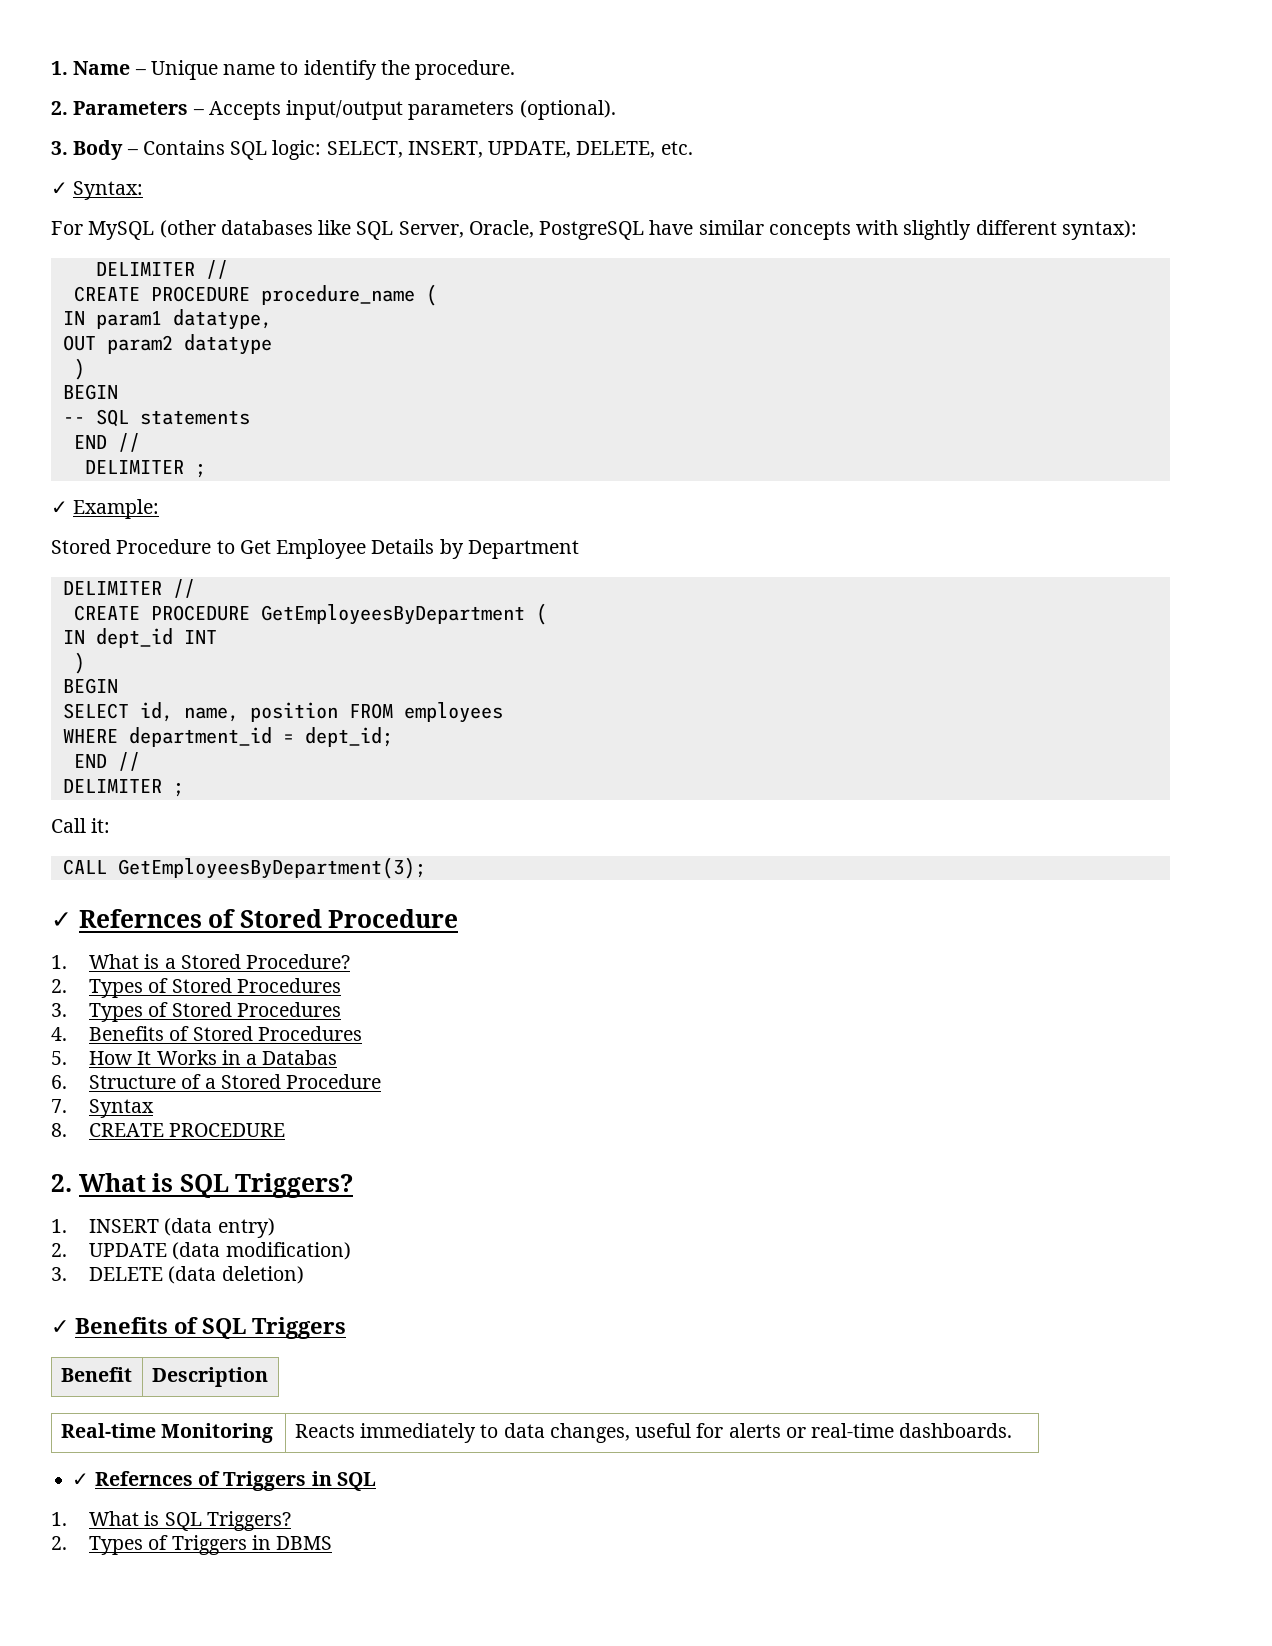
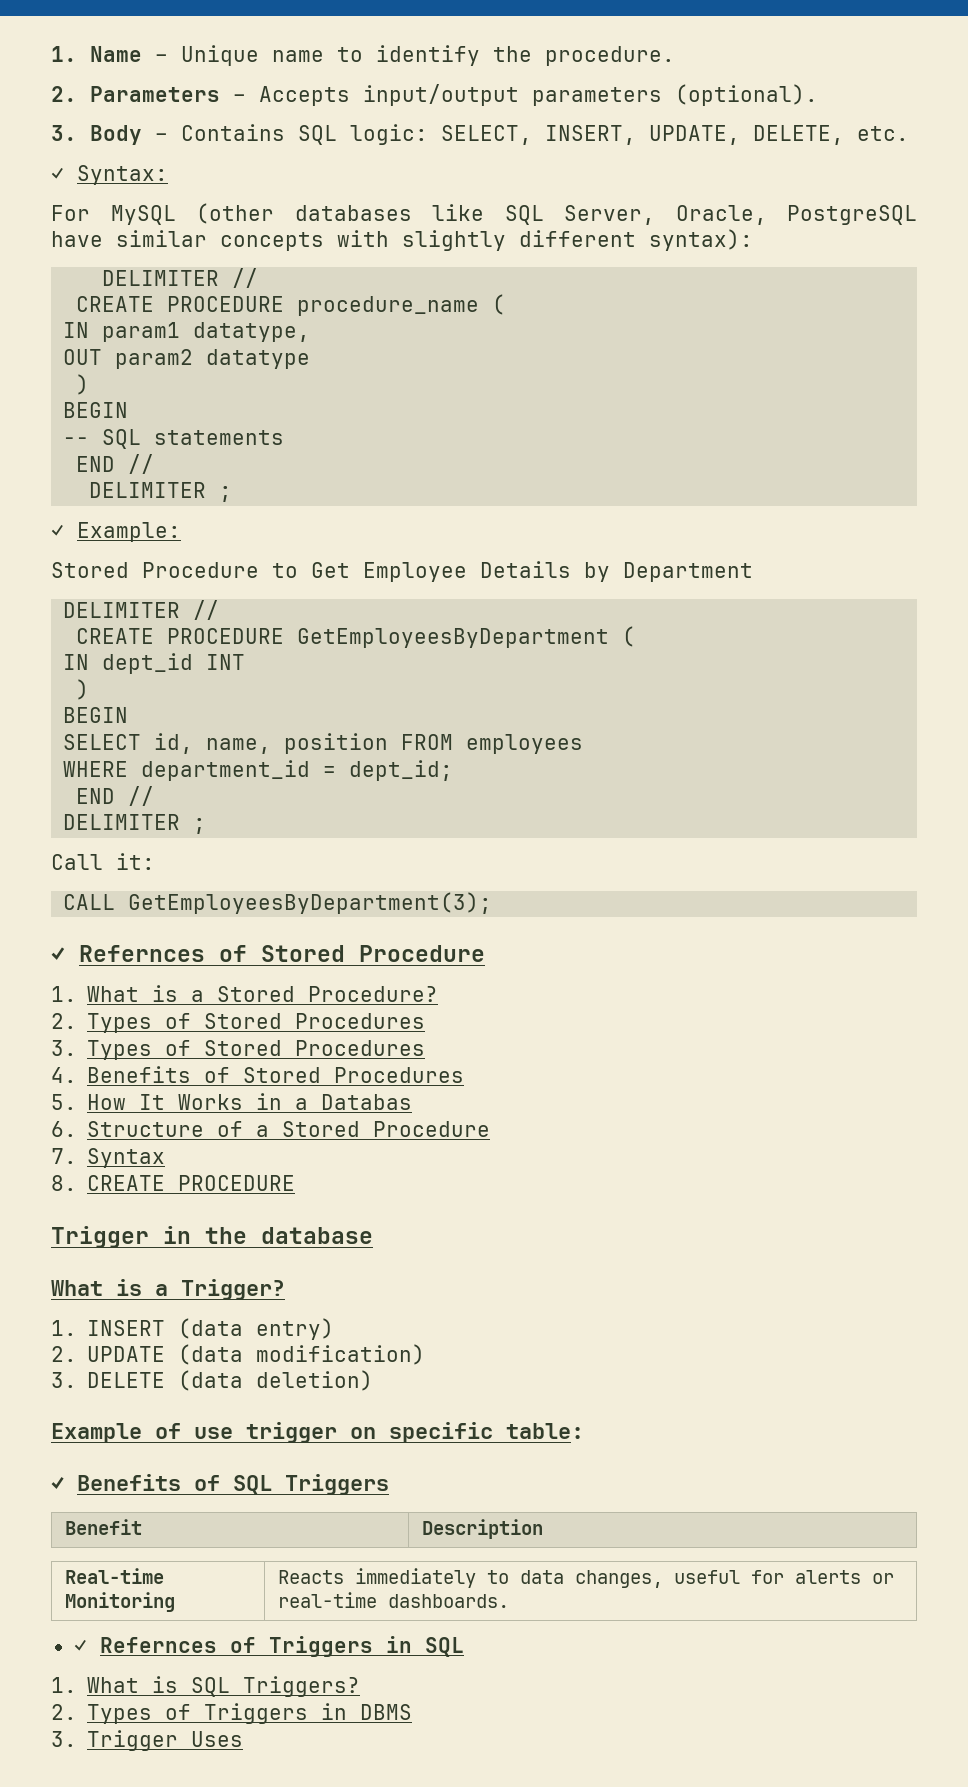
- 2. What is SQL Triggers?
+ Trigger in the database
+ What is a Trigger?
+ Example of use trigger on specific table:
+ 3. Trigger Uses

